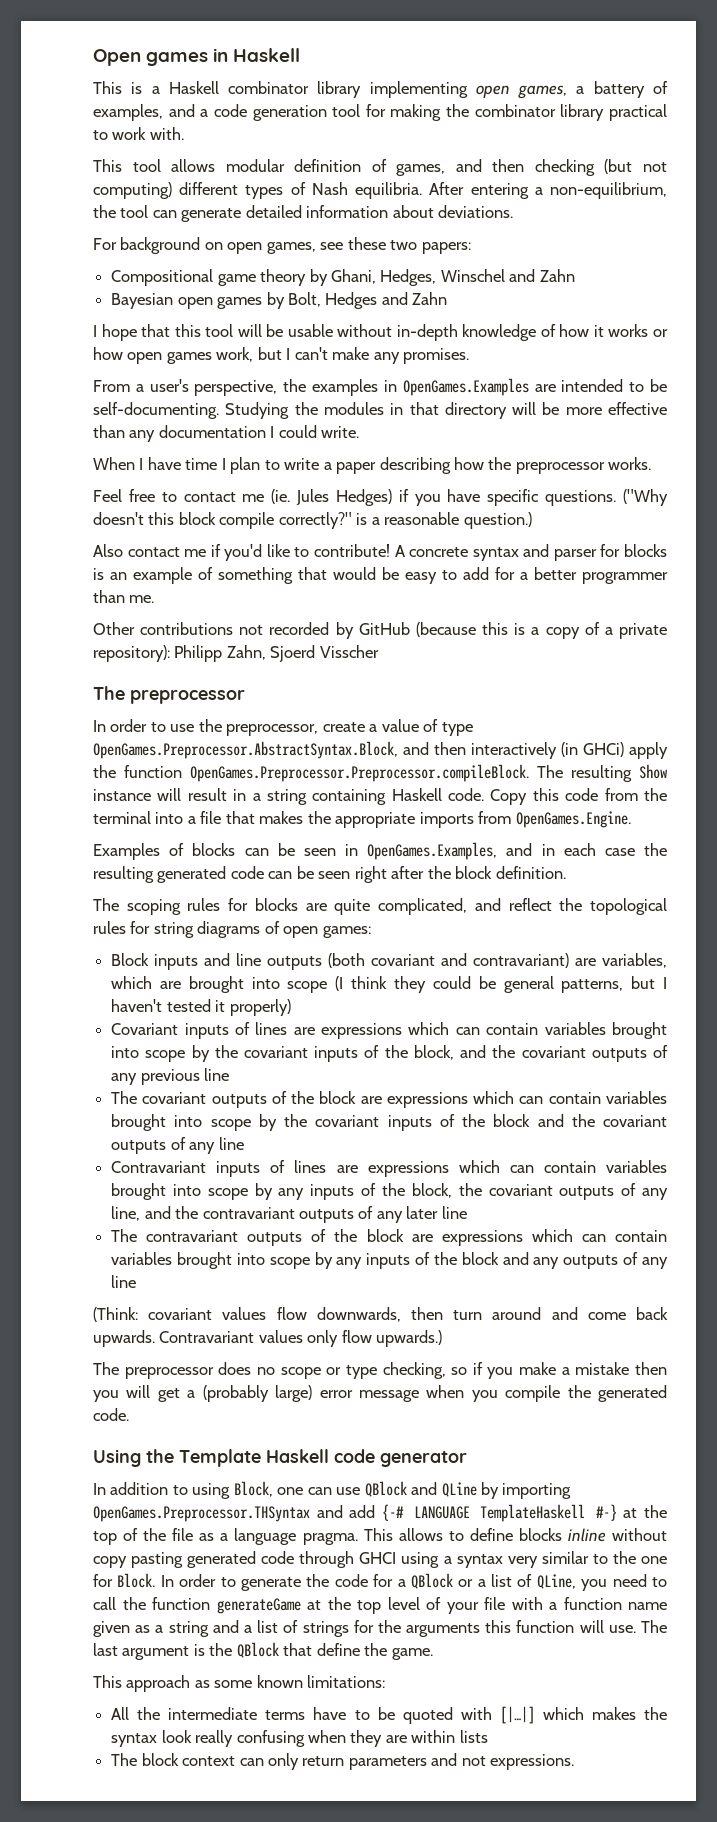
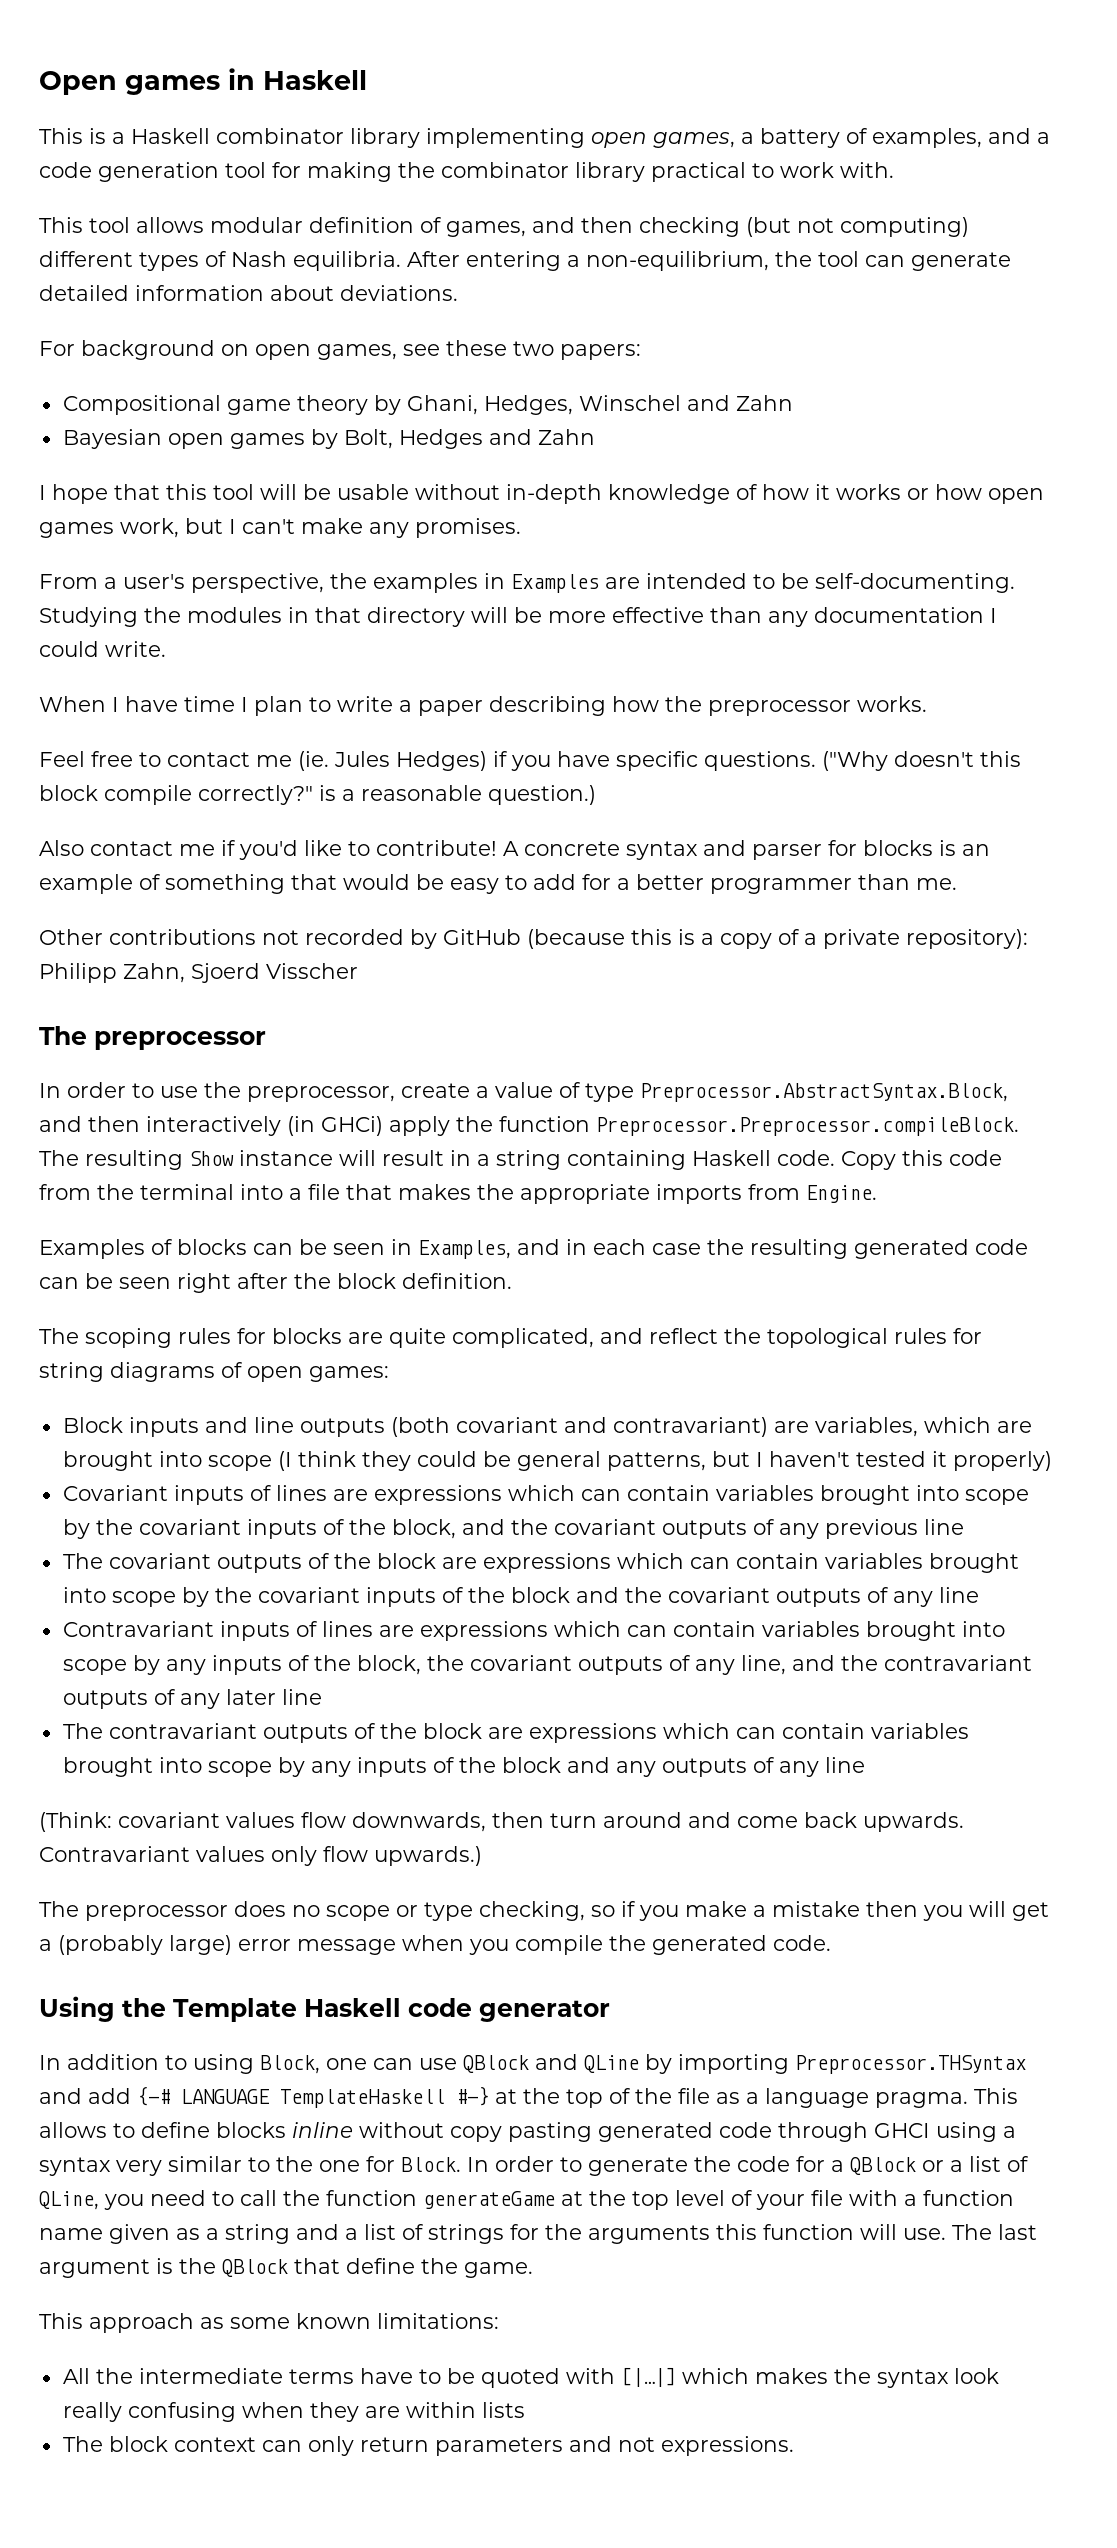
- From a user's perspective, the examples in OpenGames.Examples are intended to be self-documenting.
+ From a user's perspective, the examples in Examples are intended to be self-documenting.
- In order to use the preprocessor, create a value of type OpenGames.Preprocessor.AbstractSyntax.Block, and then interactively (in GHCi) apply the function OpenGames.Preprocessor.Preprocessor.compileBlock. The resulting Show instance will result in a string containing Haskell code.
+ In order to use the preprocessor, create a value of type Preprocessor.AbstractSyntax.Block, and then interactively (in GHCi) apply the function Preprocessor.Preprocessor.compileBlock. The resulting Show instance will result in a string containing Haskell code.
- Copy this code from the terminal into a file that makes the appropriate imports from OpenGames.Engine.
+ Copy this code from the terminal into a file that makes the appropriate imports from Engine.
- Examples of blocks can be seen in OpenGames.Examples, and in each case the resulting generated code can be seen right after the block definition.
+ Examples of blocks can be seen in Examples, and in each case the resulting generated code can be seen right after the block definition.
- In addition to using Block, one can use QBlock and QLine by importing OpenGames.Preprocessor.THSyntax and add {-# LANGUAGE TemplateHaskell #-} at the top of the file as a language pragma.
+ In addition to using Block, one can use QBlock and QLine by importing Preprocessor.THSyntax and add {-# LANGUAGE TemplateHaskell #-} at the top of the file as a language pragma.

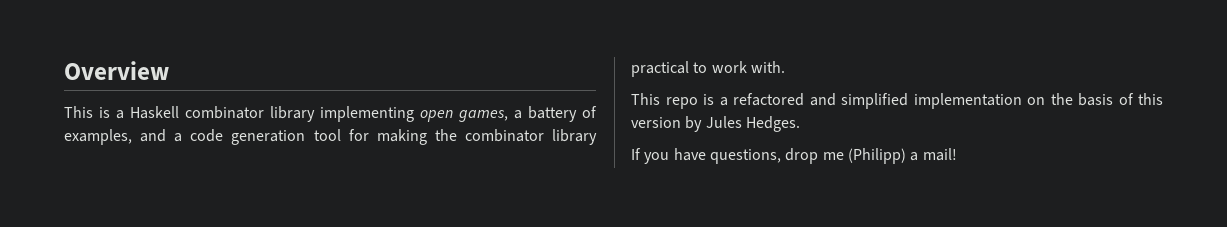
- Open games in Haskell
+ Overview
- This tool allows modular definition of games, and then checking (but not computing) different types of Nash equilibria. After entering a non-equilibrium, the tool can generate detailed information about deviations.
- For background on open games, see these two papers:
- Compositional game theory by Ghani, Hedges, Winschel and Zahn
- Bayesian open games by Bolt, Hedges and Zahn
- I hope that this tool will be usable without in-depth knowledge of how it works or how open games work, but I can't make any promises.
- From a user's perspective, the examples in Examples are intended to be self-documenting. Studying the modules in that directory will be more effective than any documentation I could write.
- When I have time I plan to write a paper describing how the preprocessor works.
- Feel free to contact me (ie. Jules Hedges) if you have specific questions. ("Why doesn't this block compile correctly?" is a reasonable question.)
- Also contact me if you'd like to contribute! A concrete syntax and parser for blocks is an example of something that would be easy to add for a better programmer than me.
- Other contributions not recorded by GitHub (because this is a copy of a private repository): Philipp Zahn, Sjoerd Visscher
- The preprocessor
- In order to use the preprocessor, create a value of type Preprocessor.AbstractSyntax.Block, and then interactively (in GHCi) apply the function Preprocessor.Preprocessor.compileBlock. The resulting Show instance will result in a string containing Haskell code. Copy this code from the terminal into a file that makes the appropriate imports from Engine.
- Examples of blocks can be seen in Examples, and in each case the resulting generated code can be seen right after the block definition.
- The scoping rules for blocks are quite complicated, and reflect the topological rules for string diagrams of open games:
- Block inputs and line outputs (both covariant and contravariant) are variables, which are brought into scope (I think they could be general patterns, but I haven't tested it properly)
- Covariant inputs of lines are expressions which can contain variables brought into scope by the covariant inputs of the block, and the covariant outputs of any previous line
- The covariant outputs of the block are expressions which can contain variables brought into scope by the covariant inputs of the block and the covariant outputs of any line
- Contravariant inputs of lines are expressions which can contain variables brought into scope by any inputs of the block, the covariant outputs of any line, and the contravariant outputs of any later line
- The contravariant outputs of the block are expressions which can contain variables brought into scope by any inputs of the block and any outputs of any line
- (Think: covariant values flow downwards, then turn around and come back upwards. Contravariant values only flow upwards.)
- The preprocessor does no scope or type checking, so if you make a mistake then you will get a (probably large) error message when you compile the generated code.
- Using the Template Haskell code generator
- In addition to using Block, one can use QBlock and QLine by importing Preprocessor.THSyntax and add {-# LANGUAGE TemplateHaskell #-} at the top of the file as a language pragma. This allows to define blocks inline without copy pasting generated code through GHCI using a syntax very similar to the one for Block. In order to generate the code for a QBlock or a list of QLine, you need to call the function generateGame at the top level of your file with a function name given as a string and a list of strings for the arguments this function will use. The last argument is the QBlock that define the game.
- This approach as some known limitations:
- All the intermediate terms have to be quoted with [|…|] which makes the syntax look really confusing when they are within lists
- The block context can only return parameters and not expressions.
+ This repo is a refactored and simplified implementation on the basis of this version by Jules Hedges.
+ If you have questions, drop me (Philipp) a mail!

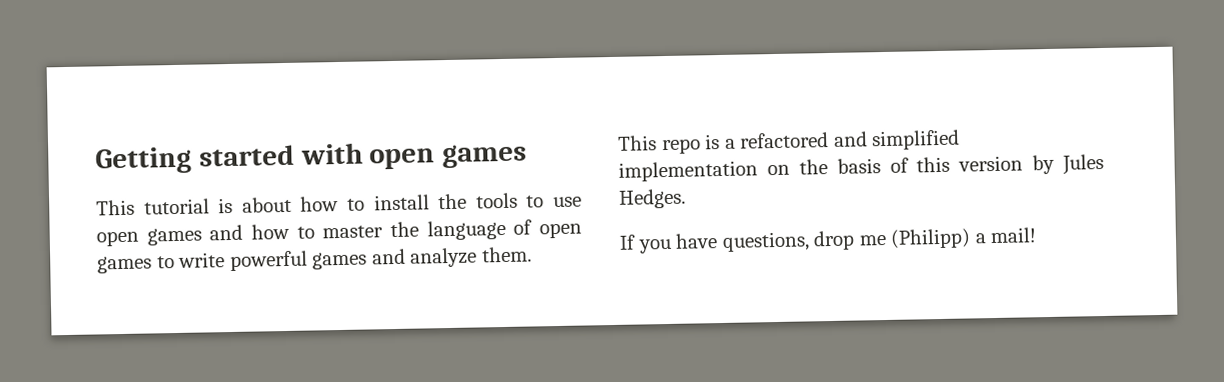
- Overview
- This is a Haskell combinator library implementing open games, a battery of examples, and a code generation tool for making the combinator library practical to work with.
+ Getting started with open games
+ This tutorial is about how to install the tools to use open games and how to master the language of open games to write powerful games and analyze them.

